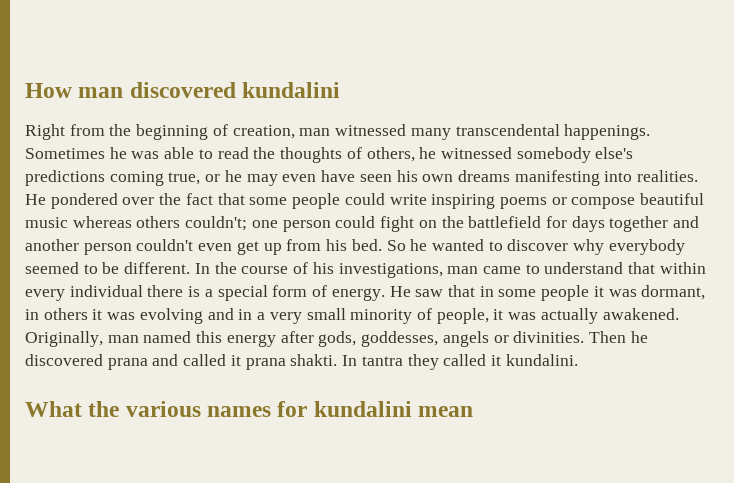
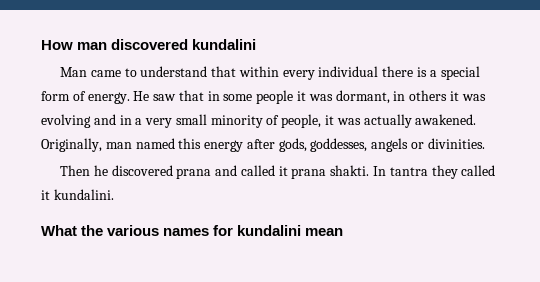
- Right from the beginning of creation, man witnessed many transcendental happenings. Sometimes he was able to read the thoughts of others, he witnessed somebody else's predictions coming true, or he may even have seen his own dreams manifesting into realities. He pondered over the fact that some people could write inspiring poems or compose beautiful music whereas others couldn't; one person could fight on the battlefield for days together and another person couldn't even get up from his bed. So he wanted to discover why everybody seemed to be different. In the course of his investigations, man came to understand that within every individual there is a special form of energy.
+ Man came to understand that within every individual there is a special form of energy.
- Originally, man named this energy after gods, goddesses, angels or divinities. Then he discovered prana and called it prana shakti.
+ Originally, man named this energy after gods, goddesses, angels or divinities.
+ Then he discovered prana and called it prana shakti.

